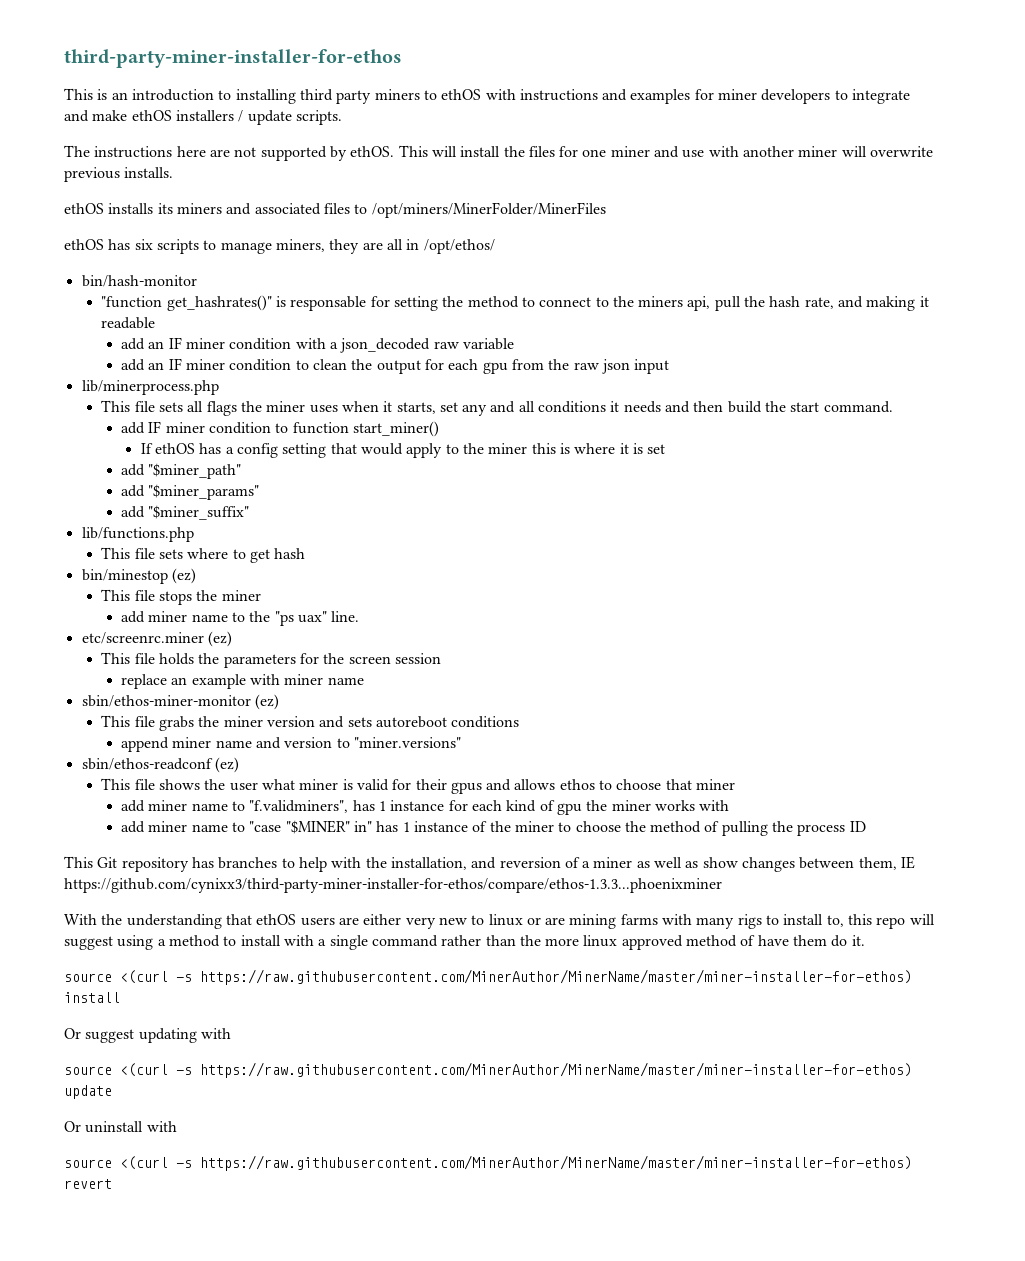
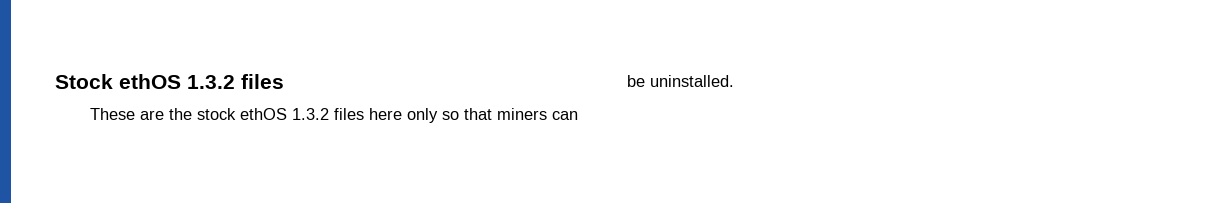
- third-party-miner-installer-for-ethos
- This is an introduction to installing third party miners to ethOS with instructions and examples for miner developers to integrate and make ethOS installers / update scripts.
- The instructions here are not supported by ethOS. This will install the files for one miner and use with another miner will overwrite previous installs.
- ethOS installs its miners and associated files to /opt/miners/MinerFolder/MinerFiles
- ethOS has six scripts to manage miners, they are all in /opt/ethos/
- bin/hash-monitor
- "function get_hashrates()" is responsable for setting the method to connect to the miners api, pull the hash rate, and making it readable
- add an IF miner condition with a json_decoded raw variable
- add an IF miner condition to clean the output for each gpu from the raw json input
- lib/minerprocess.php
- This file sets all flags the miner uses when it starts, set any and all conditions it needs and then build the start command.
- add IF miner condition to function start_miner()
- If ethOS has a config setting that would apply to the miner this is where it is set
- add "$miner_path"
- add "$miner_params"
- add "$miner_suffix"
- lib/functions.php
- This file sets where to get hash
- bin/minestop (ez)
- This file stops the miner
- add miner name to the "ps uax" line.
- etc/screenrc.miner (ez)
- This file holds the parameters for the screen session
- replace an example with miner name
- sbin/ethos-miner-monitor (ez)
- This file grabs the miner version and sets autoreboot conditions
- append miner name and version to "miner.versions"
- sbin/ethos-readconf (ez)
- This file shows the user what miner is valid for their gpus and allows ethos to choose that miner
- add miner name to "f.validminers", has 1 instance for each kind of gpu the miner works with
- add miner name to "case "$MINER" in" has 1 instance of the miner to choose the method of pulling the process ID
- This Git repository has branches to help with the installation, and reversion of a miner as well as show changes between them, IE https://github.com/cynixx3/third-party-miner-installer-for-ethos/compare/ethos-1.3.3...phoenixminer
- With the understanding that ethOS users are either very new to linux or are mining farms with many rigs to install to, this repo will suggest using a method to install with a single command rather than the more linux approved method of have them do it.
- source <(curl -s https://raw.githubusercontent.com/MinerAuthor/MinerName/master/miner-installer-for-ethos) install
- Or suggest updating with
- source <(curl -s https://raw.githubusercontent.com/MinerAuthor/MinerName/master/miner-installer-for-ethos) update
- Or uninstall with
- source <(curl -s https://raw.githubusercontent.com/MinerAuthor/MinerName/master/miner-installer-for-ethos) revert
+ Stock ethOS 1.3.2 files
+ These are the stock ethOS 1.3.2 files here only so that miners can be uninstalled.

